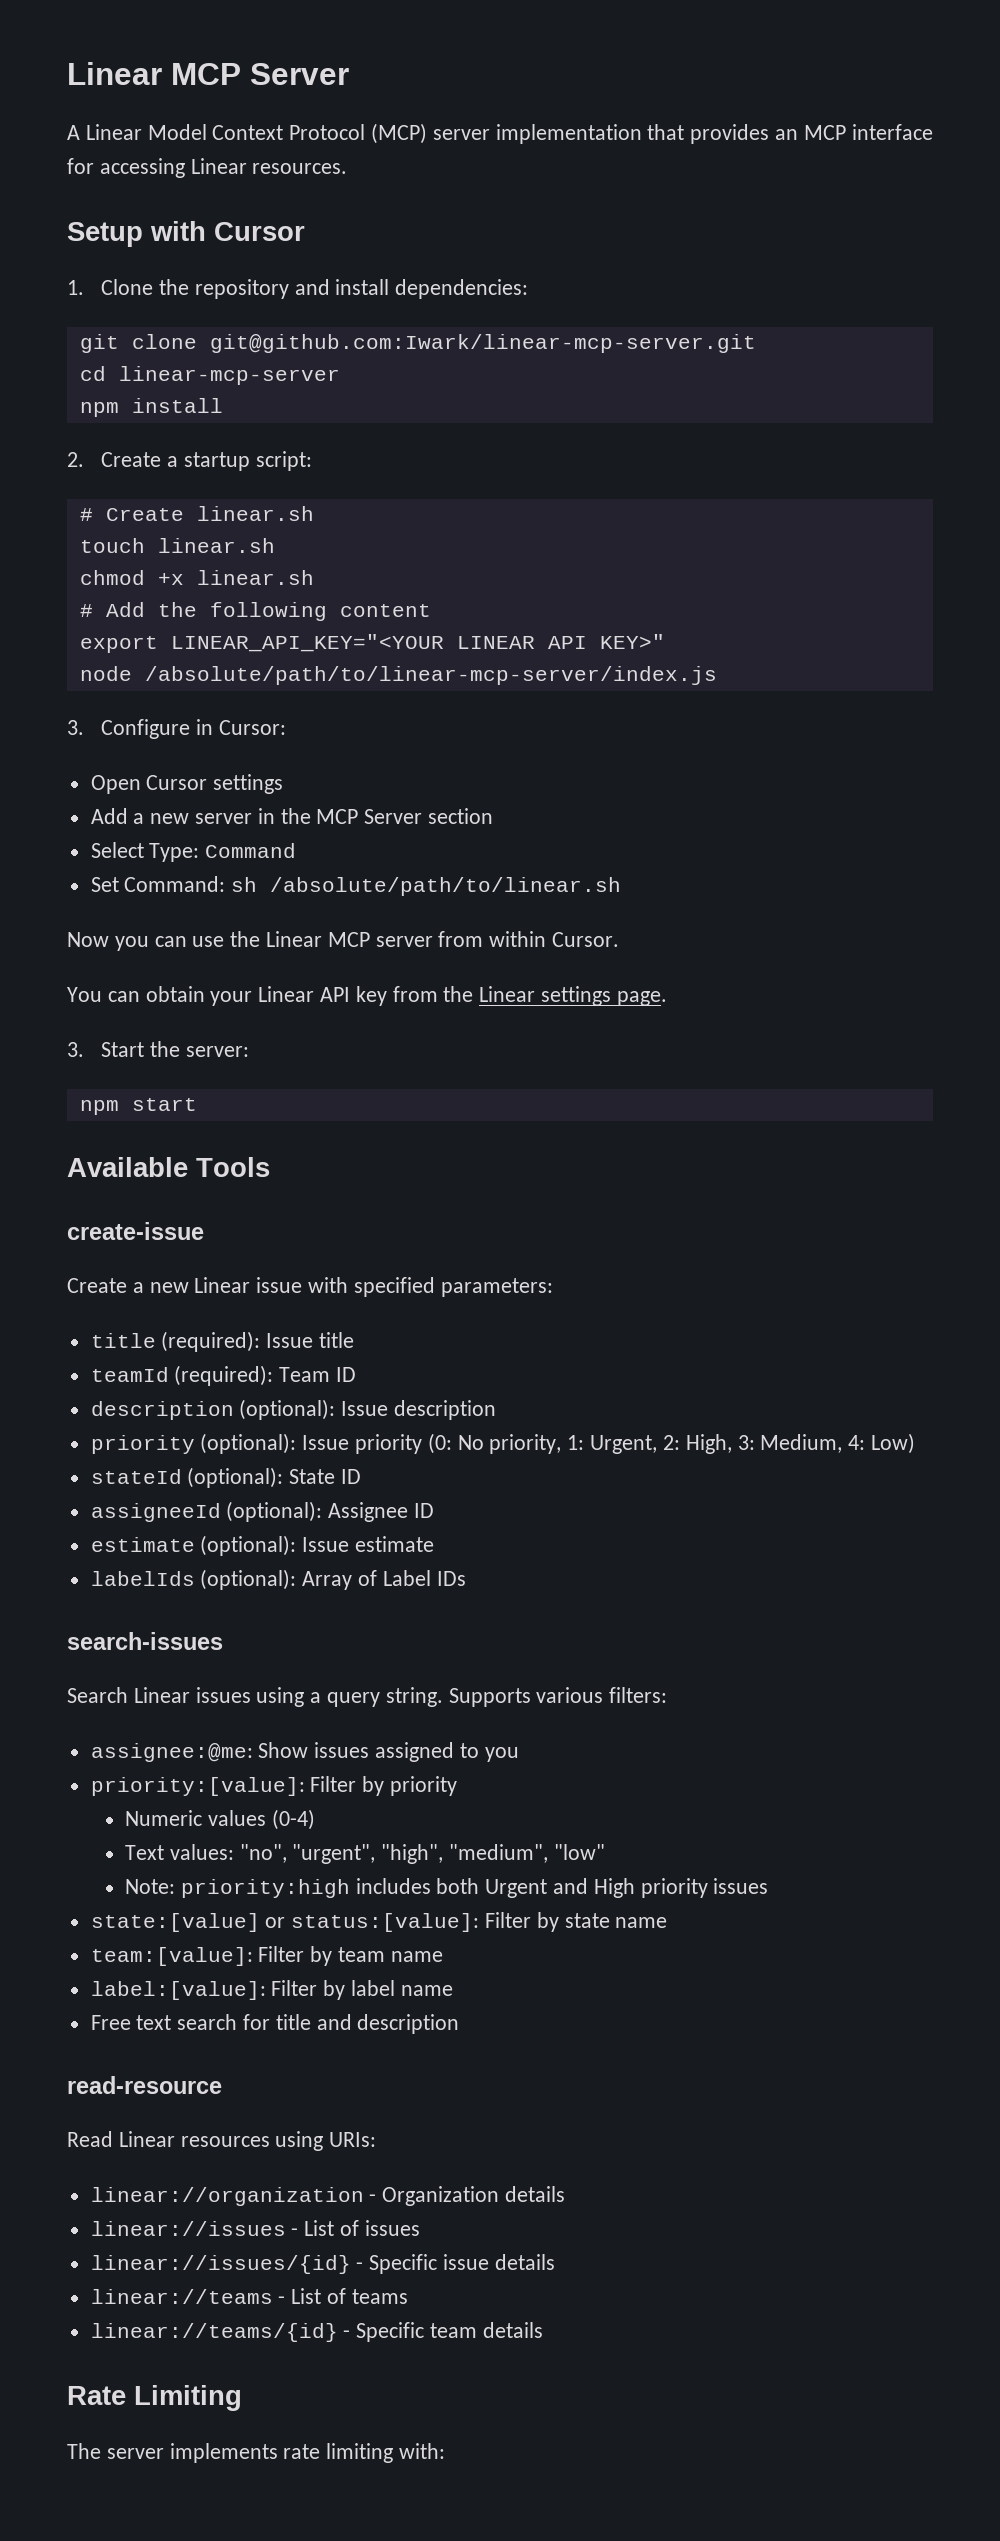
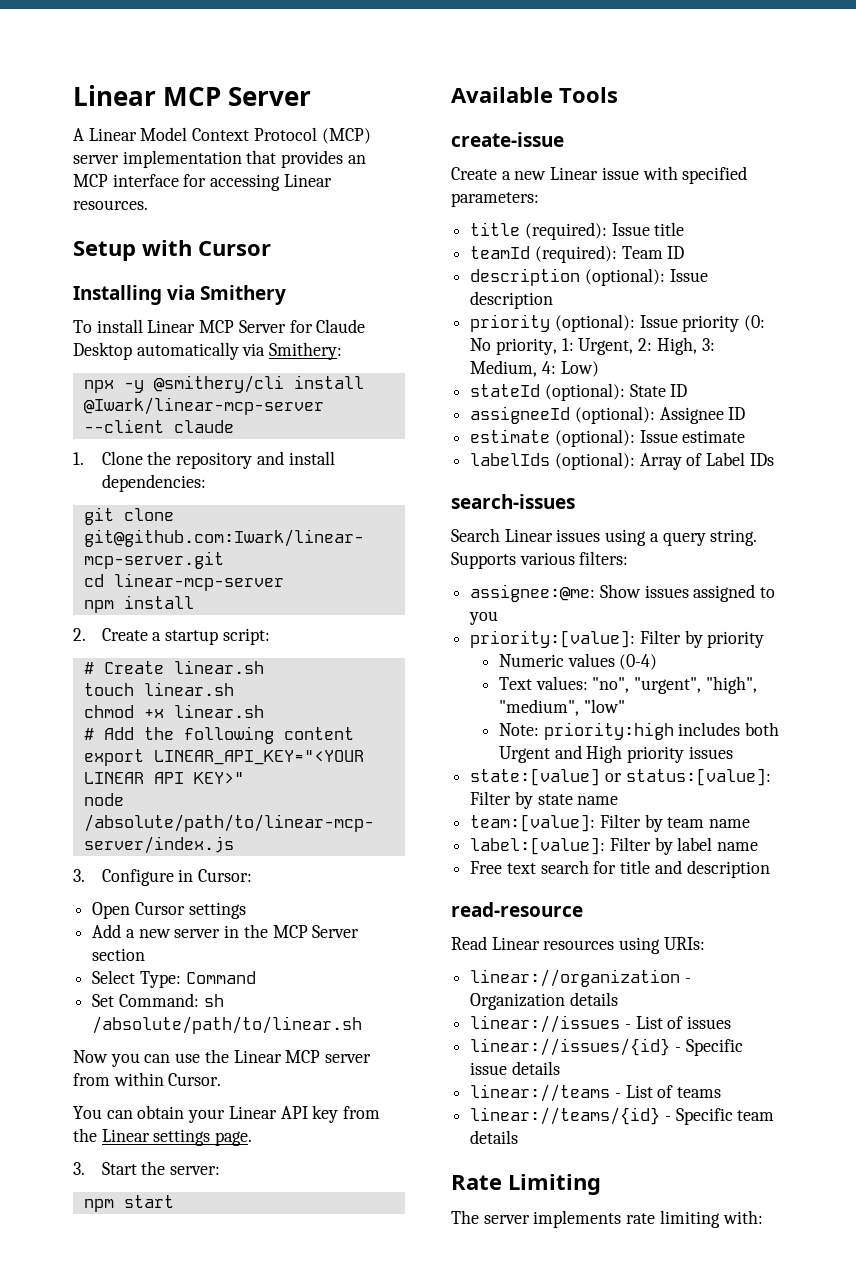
+ Installing via Smithery
+ To install Linear MCP Server for Claude Desktop automatically via Smithery:
+ npx -y @smithery/cli install @Iwark/linear-mcp-server --client claude

